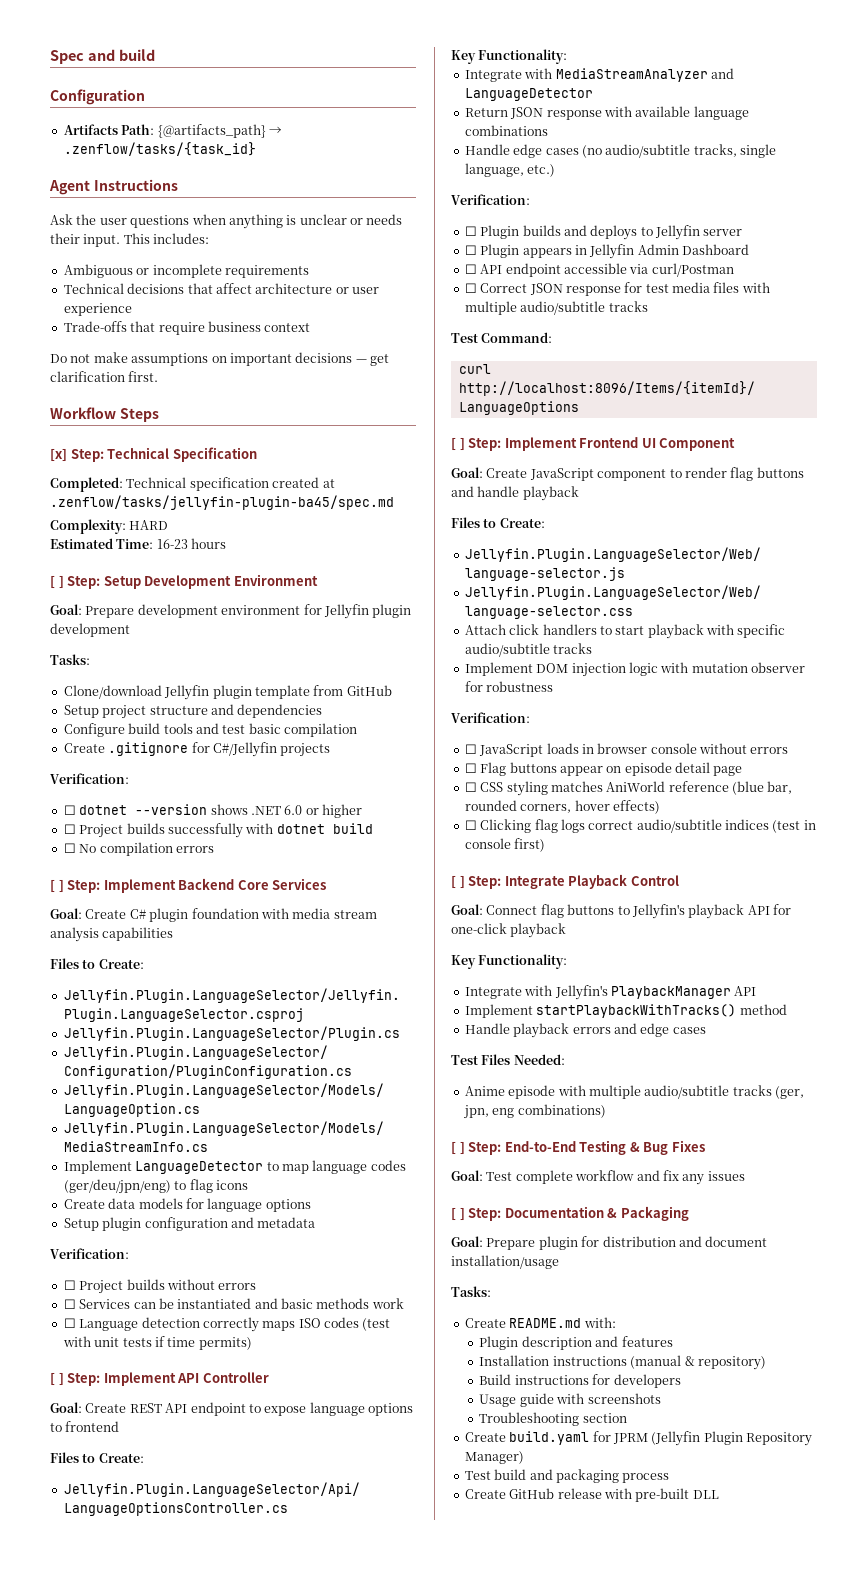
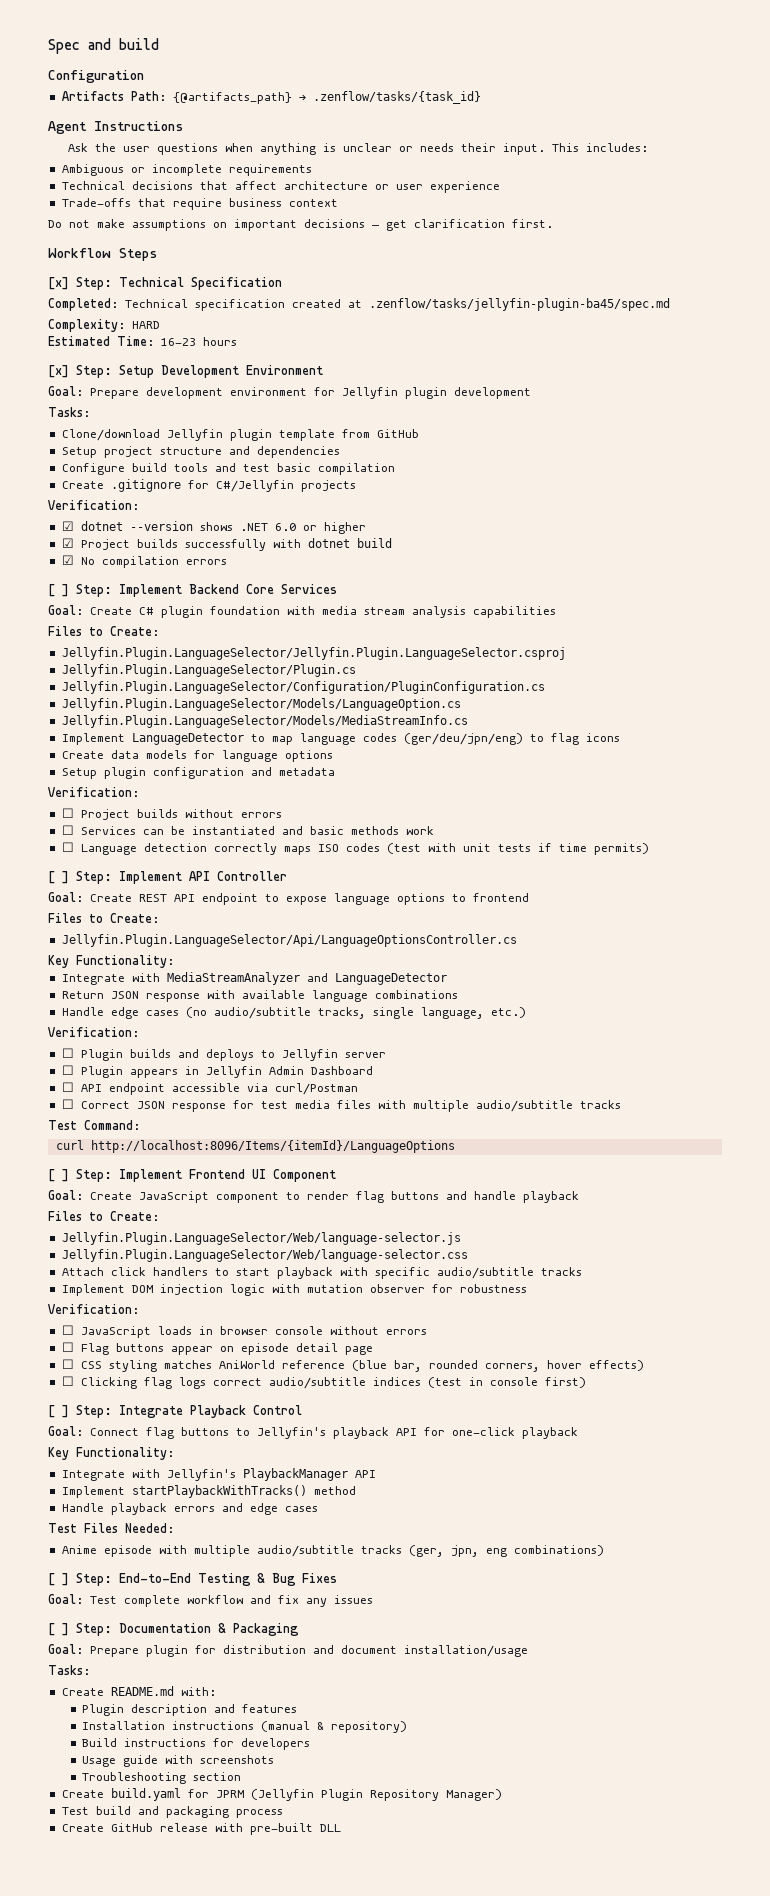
- [ ] Step: Setup Development Environment
+ [x] Step: Setup Development Environment
- ☐ dotnet --version shows .NET 6.0 or higher
+ ☑ dotnet --version shows .NET 6.0 or higher
- ☐ Project builds successfully with dotnet build
+ ☑ Project builds successfully with dotnet build
- ☐ No compilation errors
+ ☑ No compilation errors

